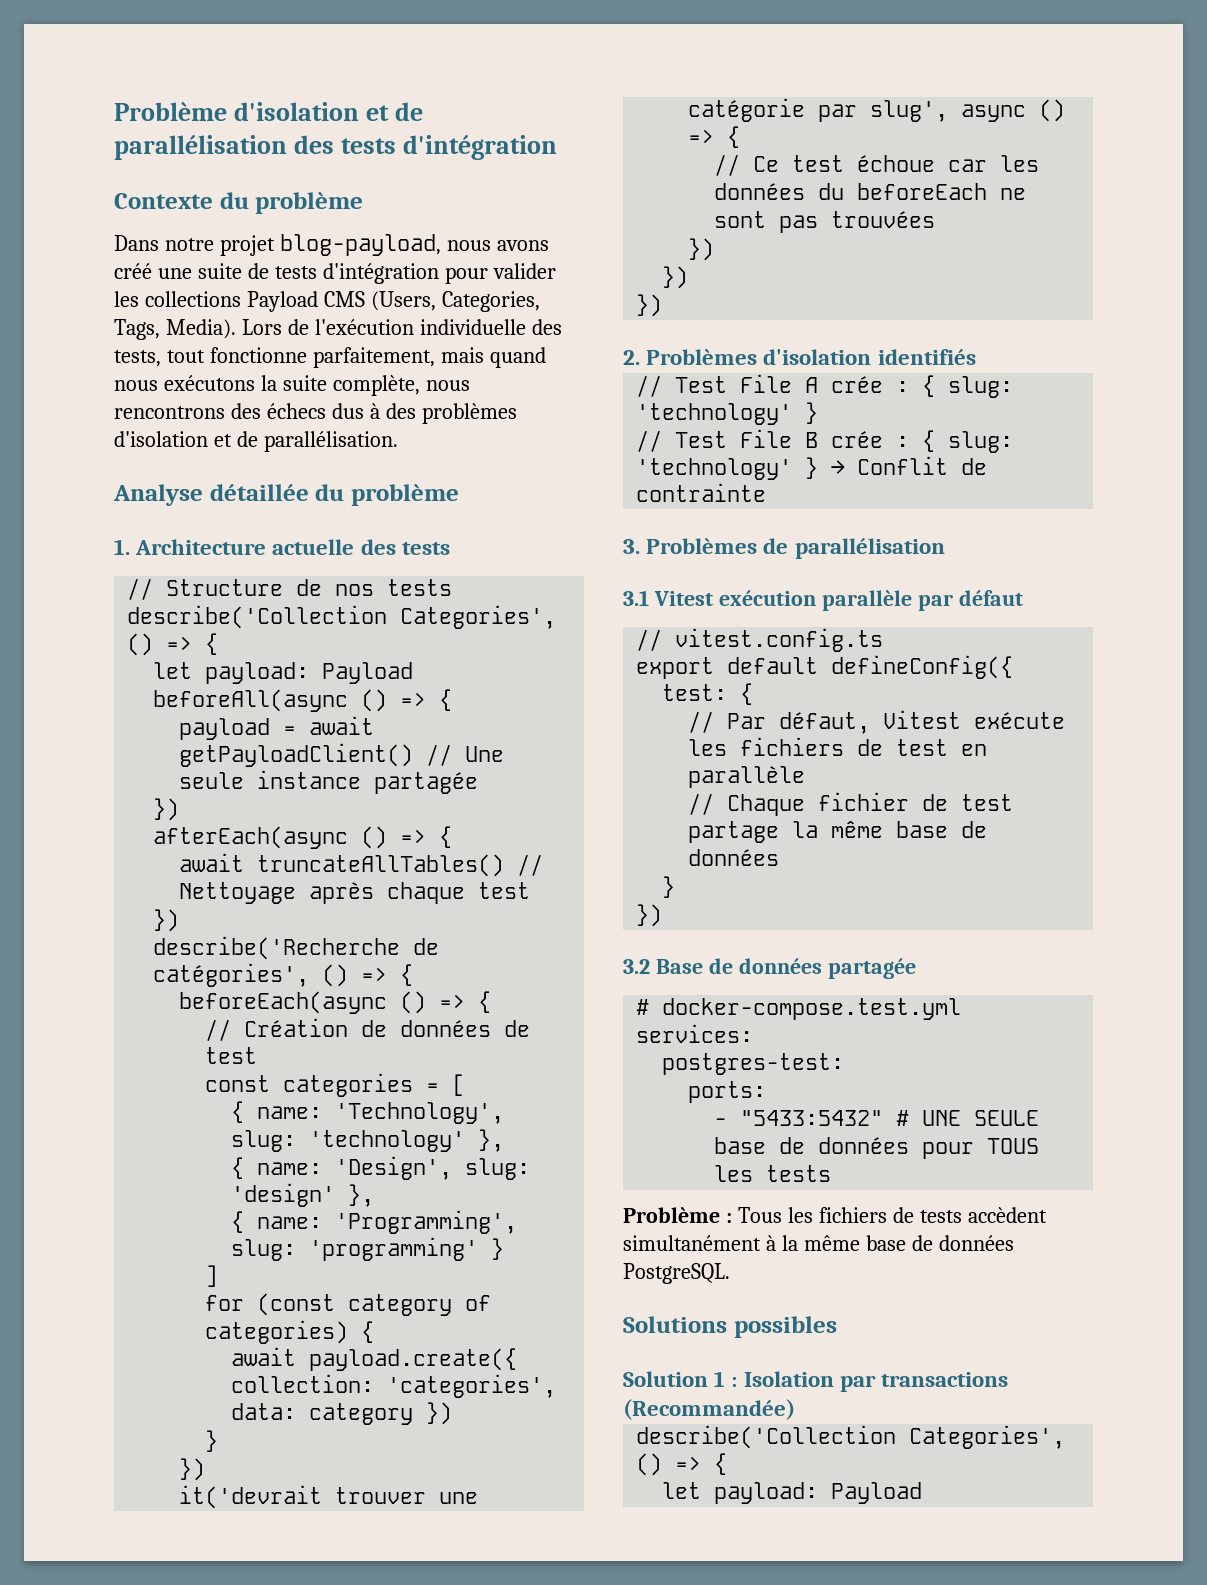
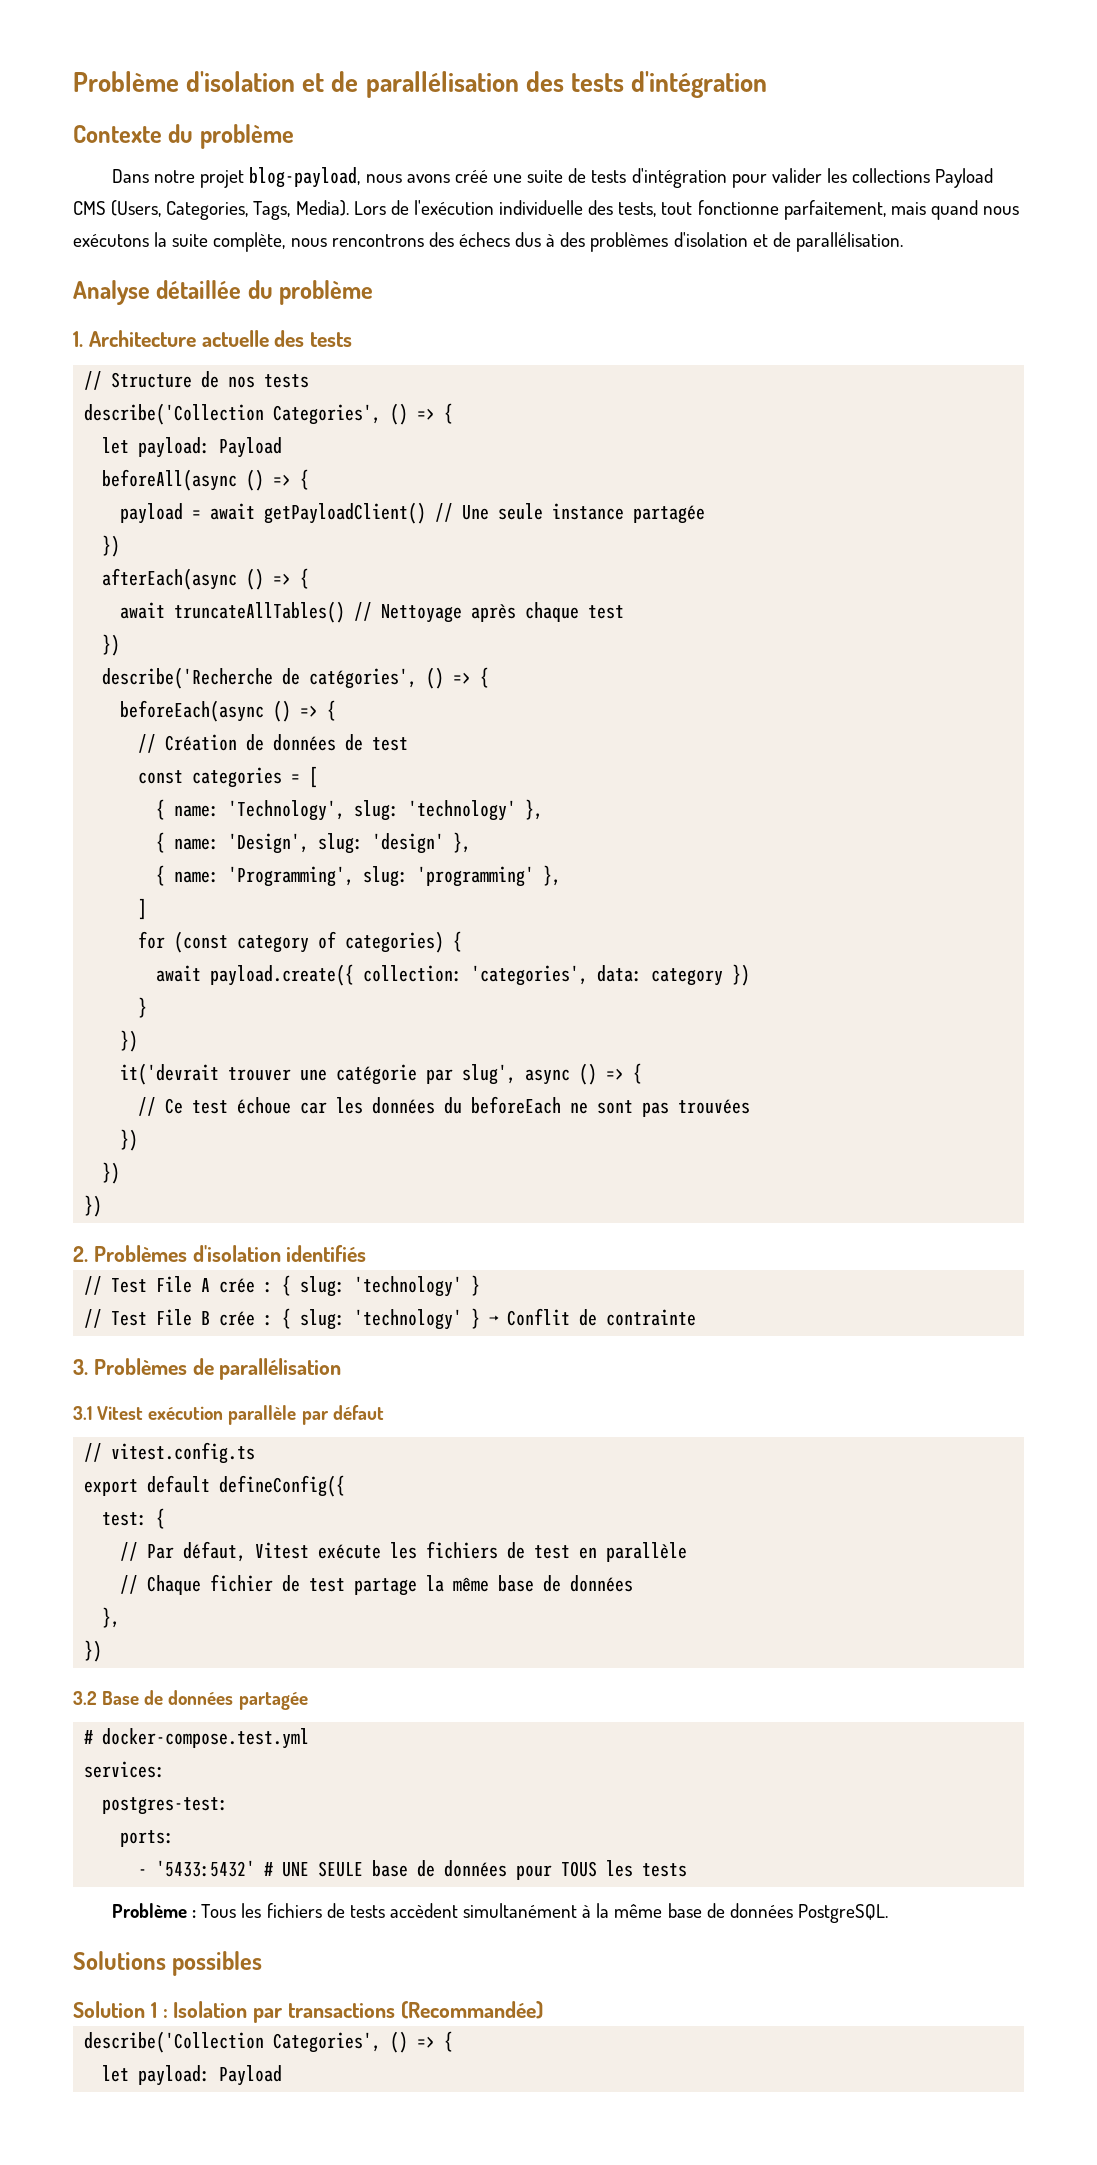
- { name: 'Programming', slug: 'programming' }
+ { name: 'Programming', slug: 'programming' },
  // Chaque fichier de test partage la même base de données
- }
+ },
- - "5433:5432" # UNE SEULE base de données pour TOUS les tests
+ - '5433:5432' # UNE SEULE base de données pour TOUS les tests

